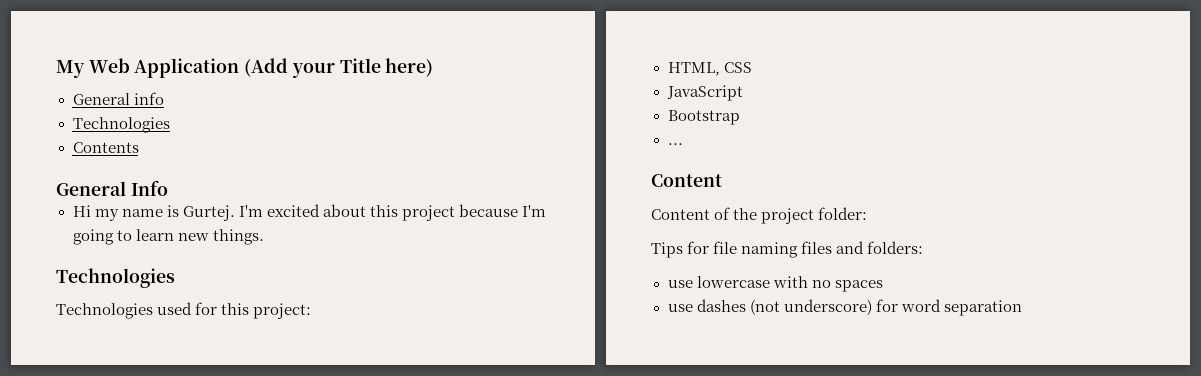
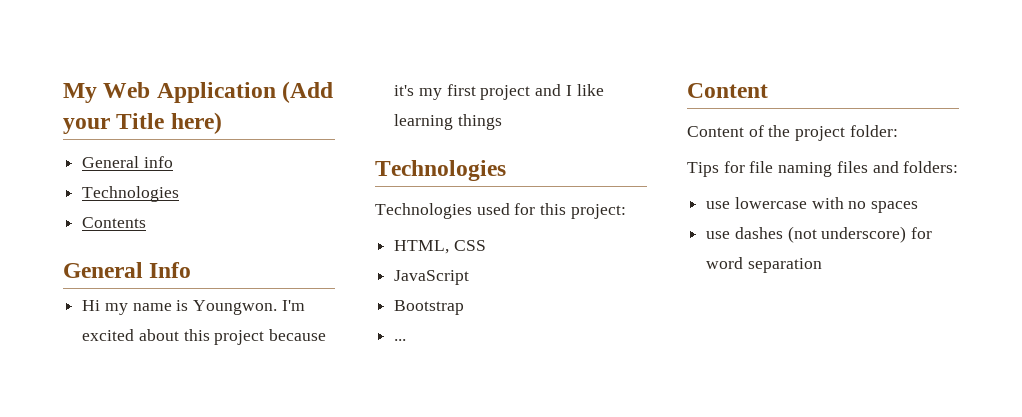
- Hi my name is Gurtej.
+ Hi my name is Youngwon.
- I'm excited about this project because I'm going to learn new things.
+ I'm excited about this project because it's my first project and I like learning things

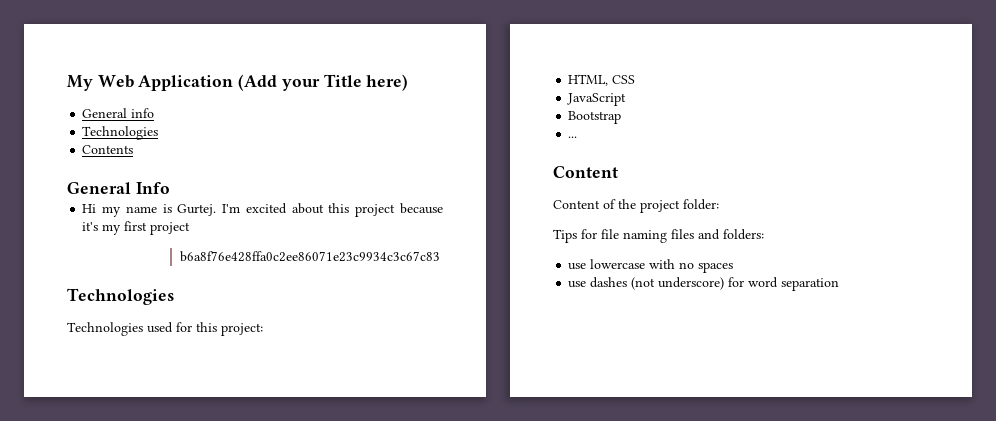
- Hi my name is Youngwon.
+ Hi my name is Gurtej.
- I'm excited about this project because it's my first project and I like learning things
+ I'm excited about this project because it's my first project
+ b6a8f76e428ffa0c2ee86071e23c9934c3c67c83

